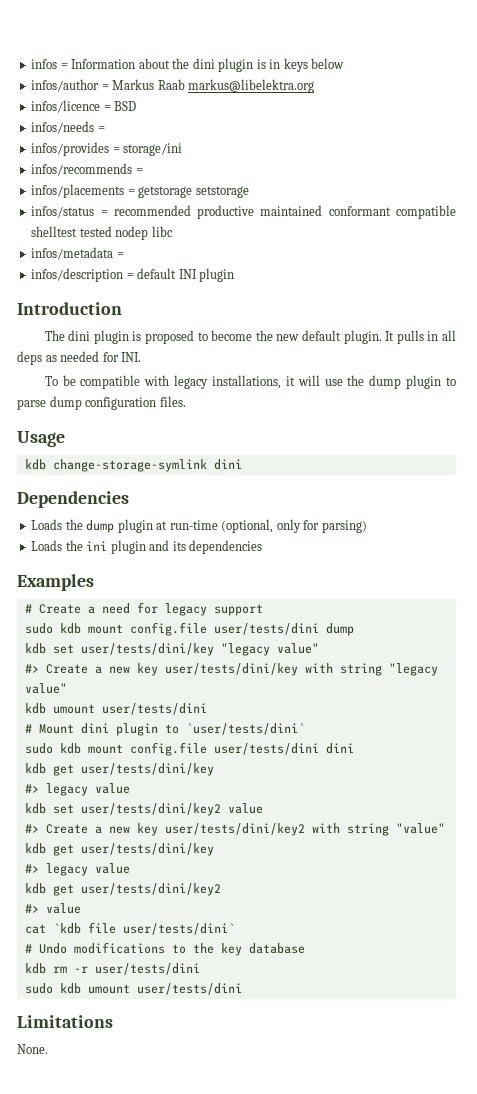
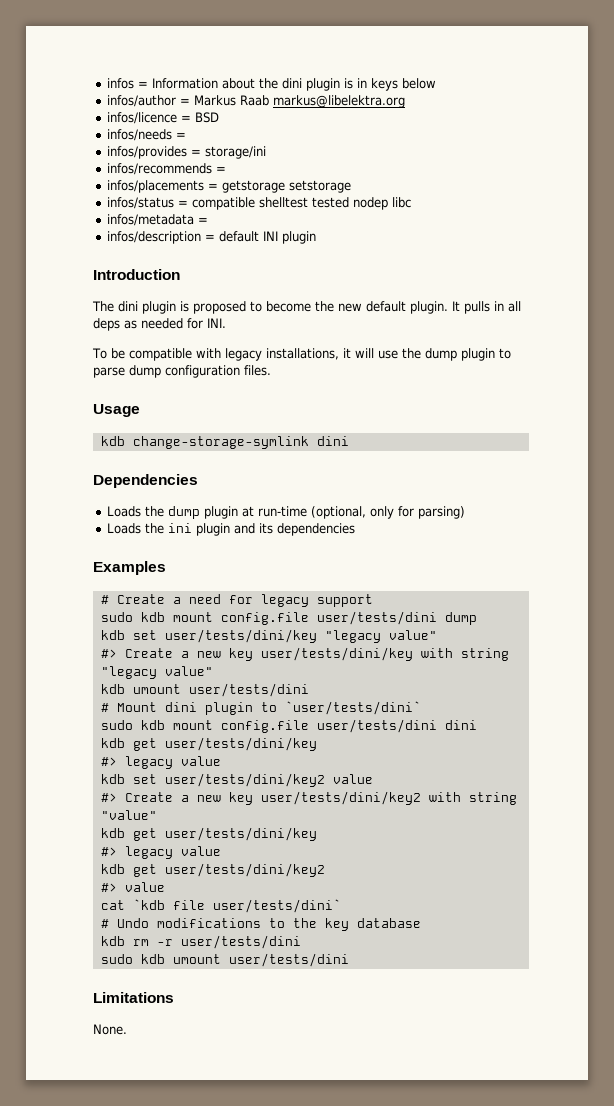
- infos/status = recommended productive maintained conformant compatible shelltest tested nodep libc
+ infos/status = compatible shelltest tested nodep libc

